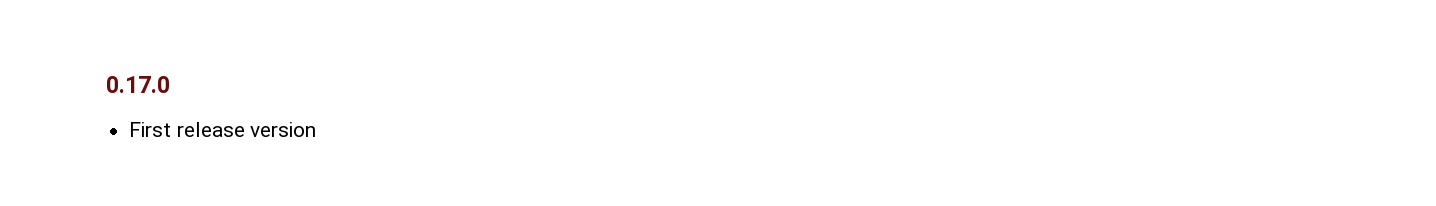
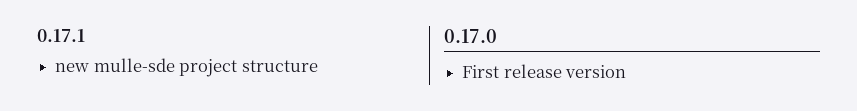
+ 0.17.1
+ new mulle-sde project structure

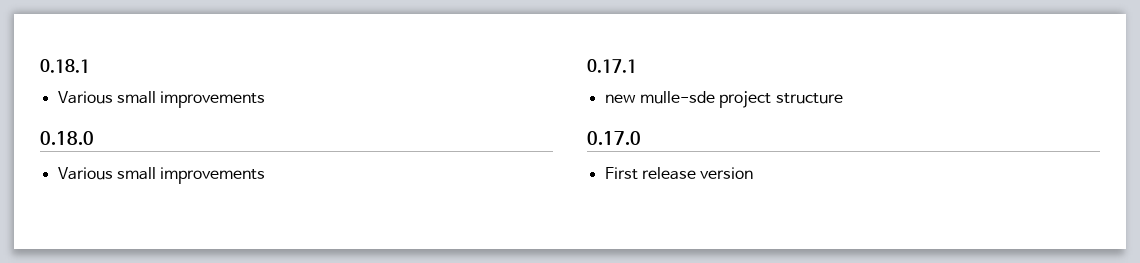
+ 0.18.1
+ Various small improvements
+ 0.18.0
+ Various small improvements

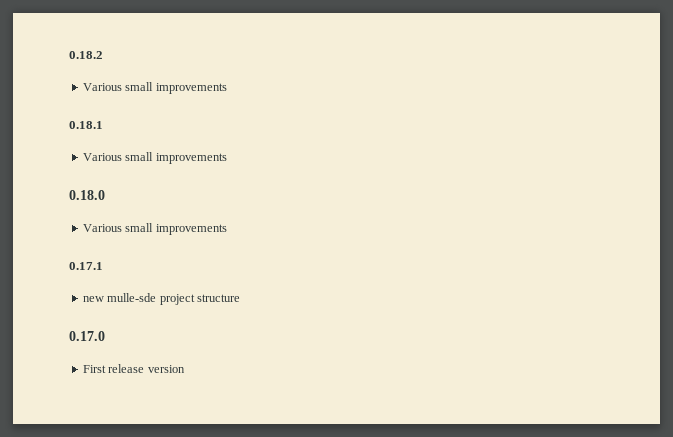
+ 0.18.2
+ Various small improvements

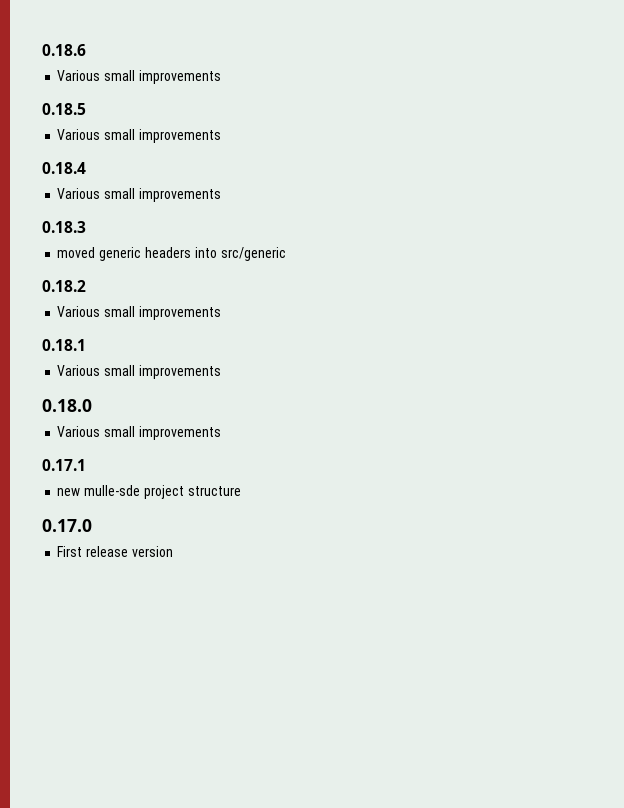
+ 0.18.6
+ Various small improvements
+ 0.18.5
+ Various small improvements
+ 0.18.4
+ Various small improvements
+ 0.18.3
+ moved generic headers into src/generic

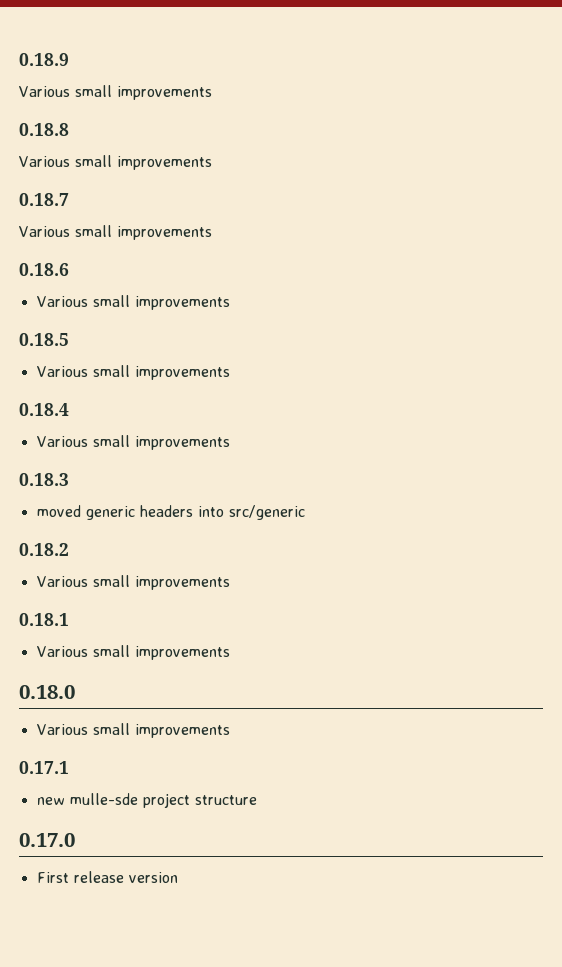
+ 0.18.9
+ Various small improvements
+ 0.18.8
+ Various small improvements
+ 0.18.7
+ Various small improvements

